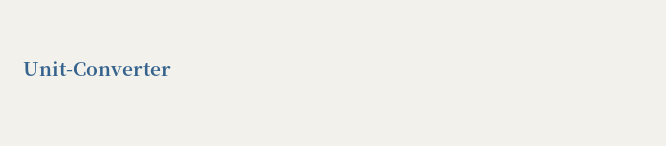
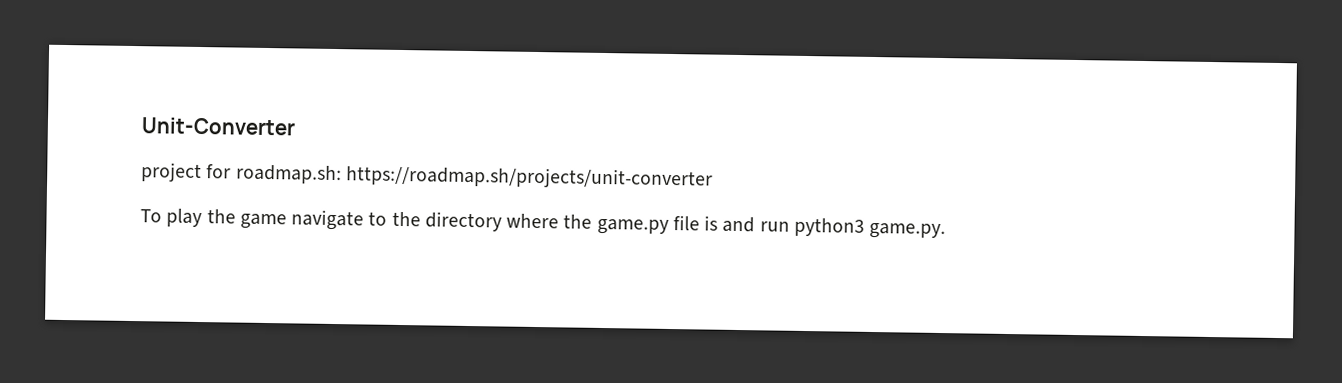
+ project for roadmap.sh: https://roadmap.sh/projects/unit-converter
+ To play the game navigate to the directory where the game.py file is and run python3 game.py.

